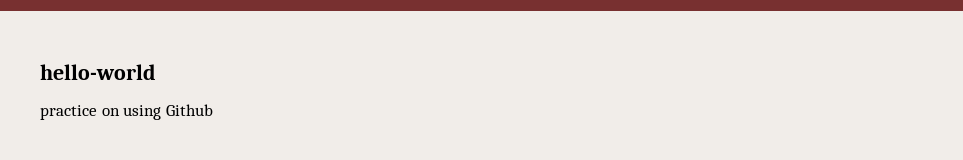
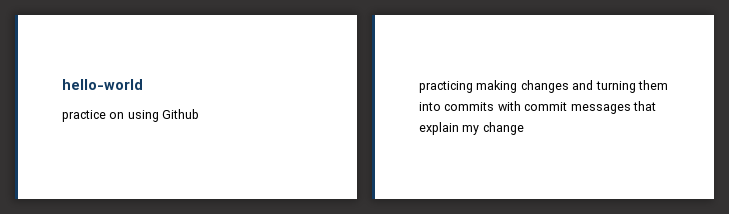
+ practicing making changes and turning them into commits with commit messages that explain my change

